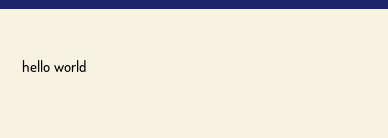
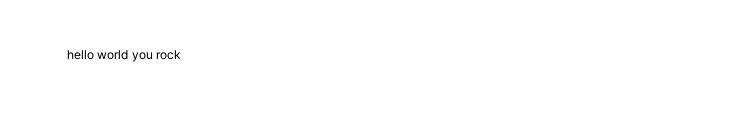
- hello world
+ hello world you rock

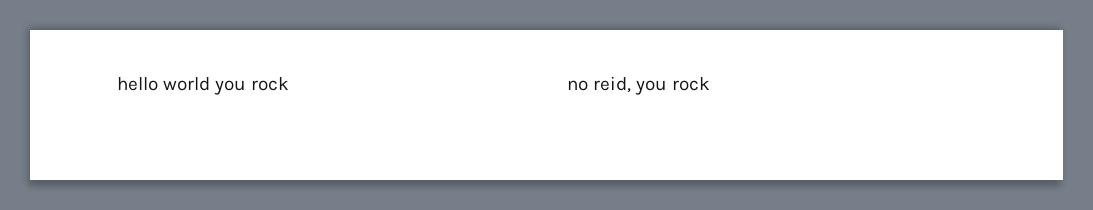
+ no reid, you rock

